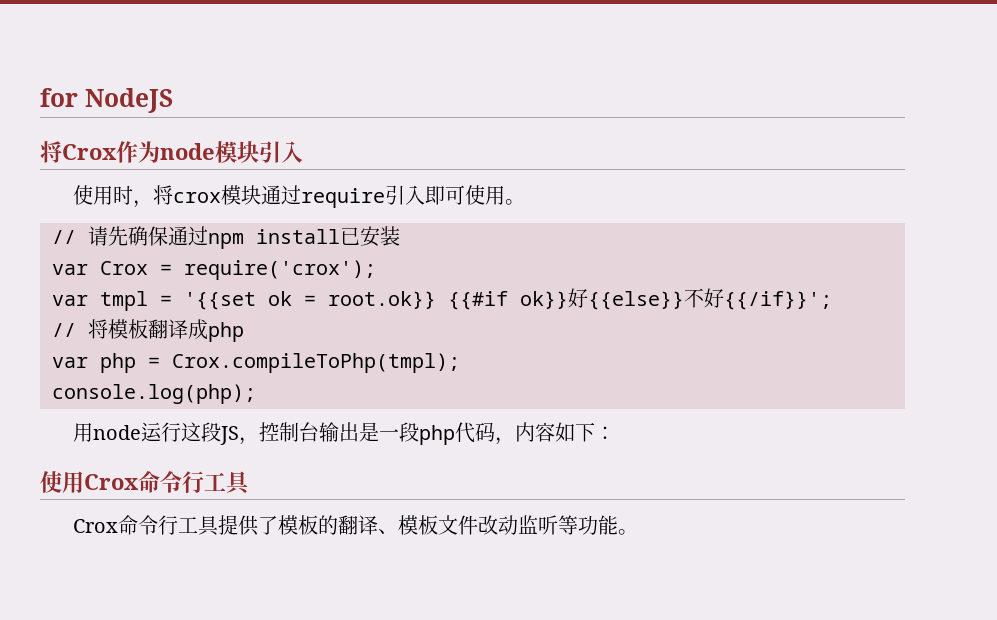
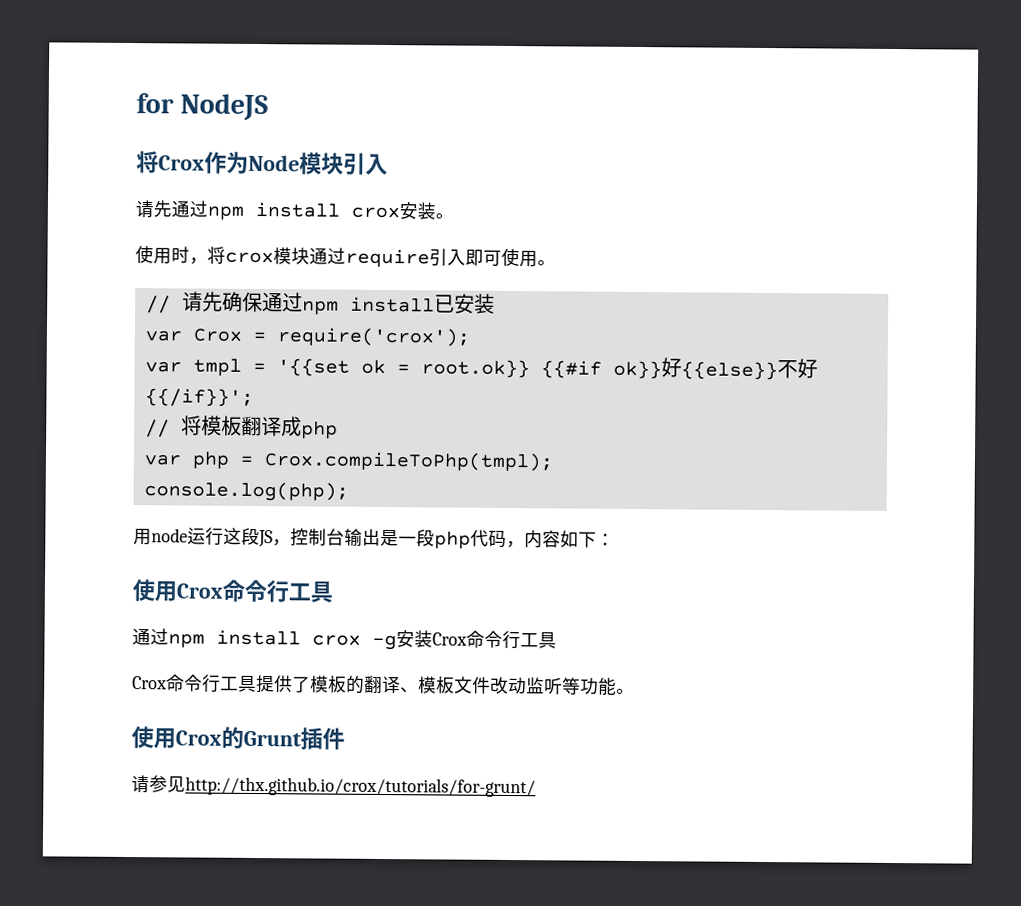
- 将Crox作为node模块引入
+ 将Crox作为Node模块引入
+ 请先通过npm install crox安装。
+ 通过npm install crox -g安装Crox命令行工具
+ 使用Crox的Grunt插件
+ 请参见http://thx.github.io/crox/tutorials/for-grunt/

